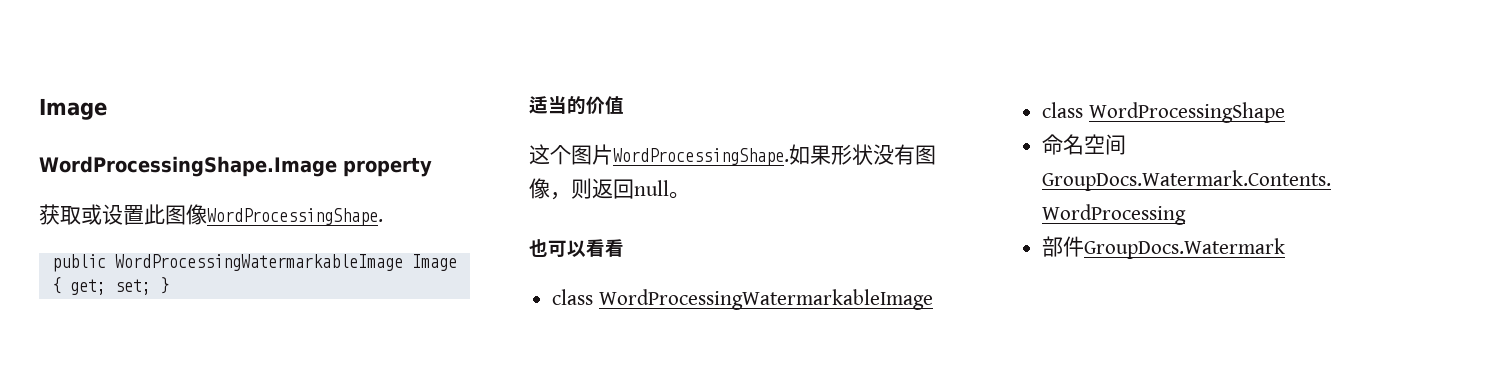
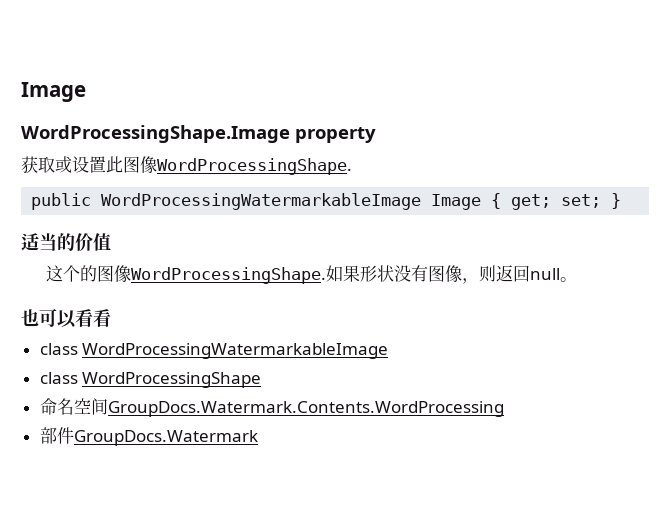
- 这个图片WordProcessingShape.
+ 这个的图像WordProcessingShape.

